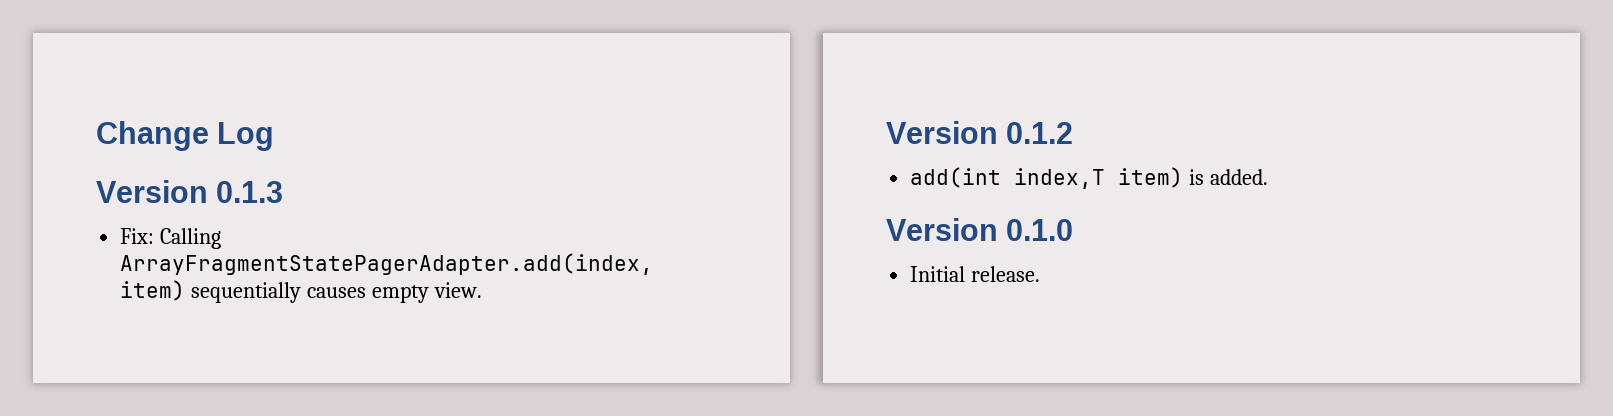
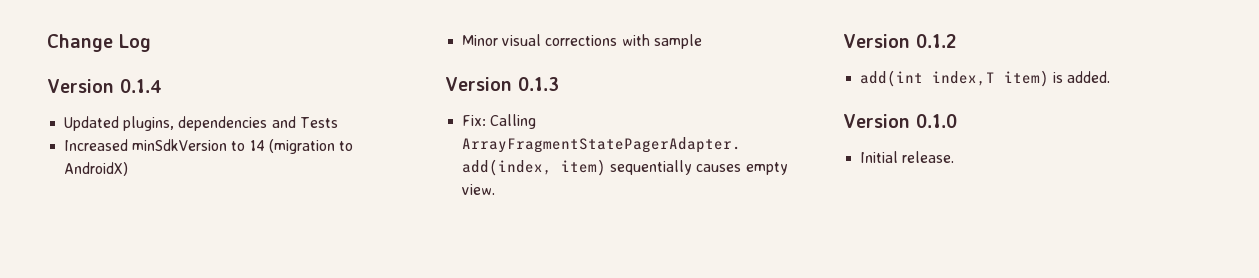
+ Version 0.1.4
+ Updated plugins, dependencies and Tests
+ Increased minSdkVersion to 14 (migration to AndroidX)
+ Minor visual corrections with sample

